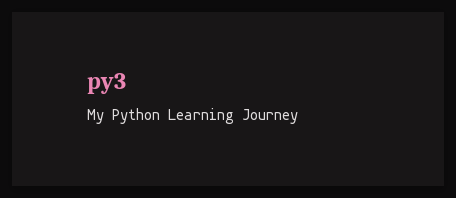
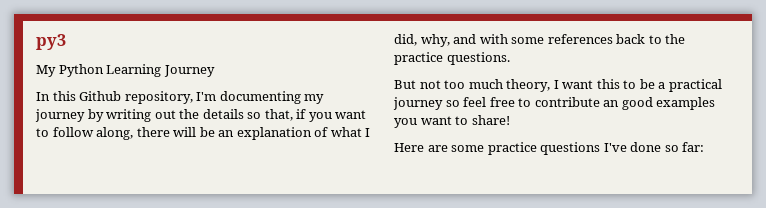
+ In this Github repository, I'm documenting my journey by writing out the details so that, if you want to follow along, there will be an explanation of what I did, why, and with some references back to the practice questions.
+ But not too much theory, I want this to be a practical journey so feel free to contribute an good examples you want to share!
+ Here are some practice questions I've done so far:

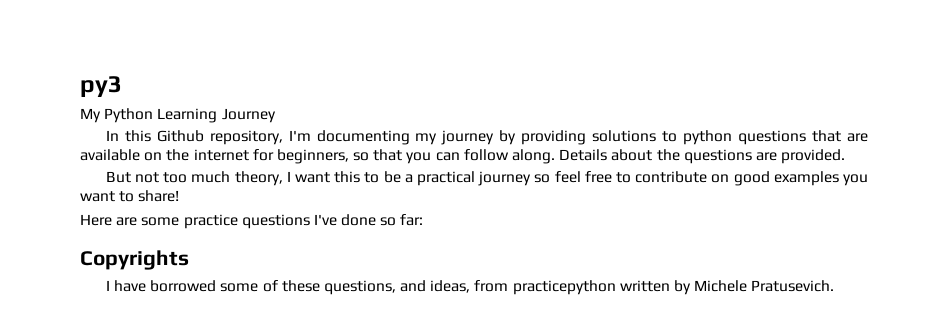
- In this Github repository, I'm documenting my journey by writing out the details so that, if you want to follow along, there will be an explanation of what I did, why, and with some references back to the practice questions.
+ In this Github repository, I'm documenting my journey by providing solutions to python questions that are available on the internet for beginners, so that you can follow along. Details about the questions are provided.
- But not too much theory, I want this to be a practical journey so feel free to contribute an good examples you want to share!
+ But not too much theory, I want this to be a practical journey so feel free to contribute on good examples you want to share!
+ Copyrights
+ I have borrowed some of these questions, and ideas, from practicepython written by Michele Pratusevich.

